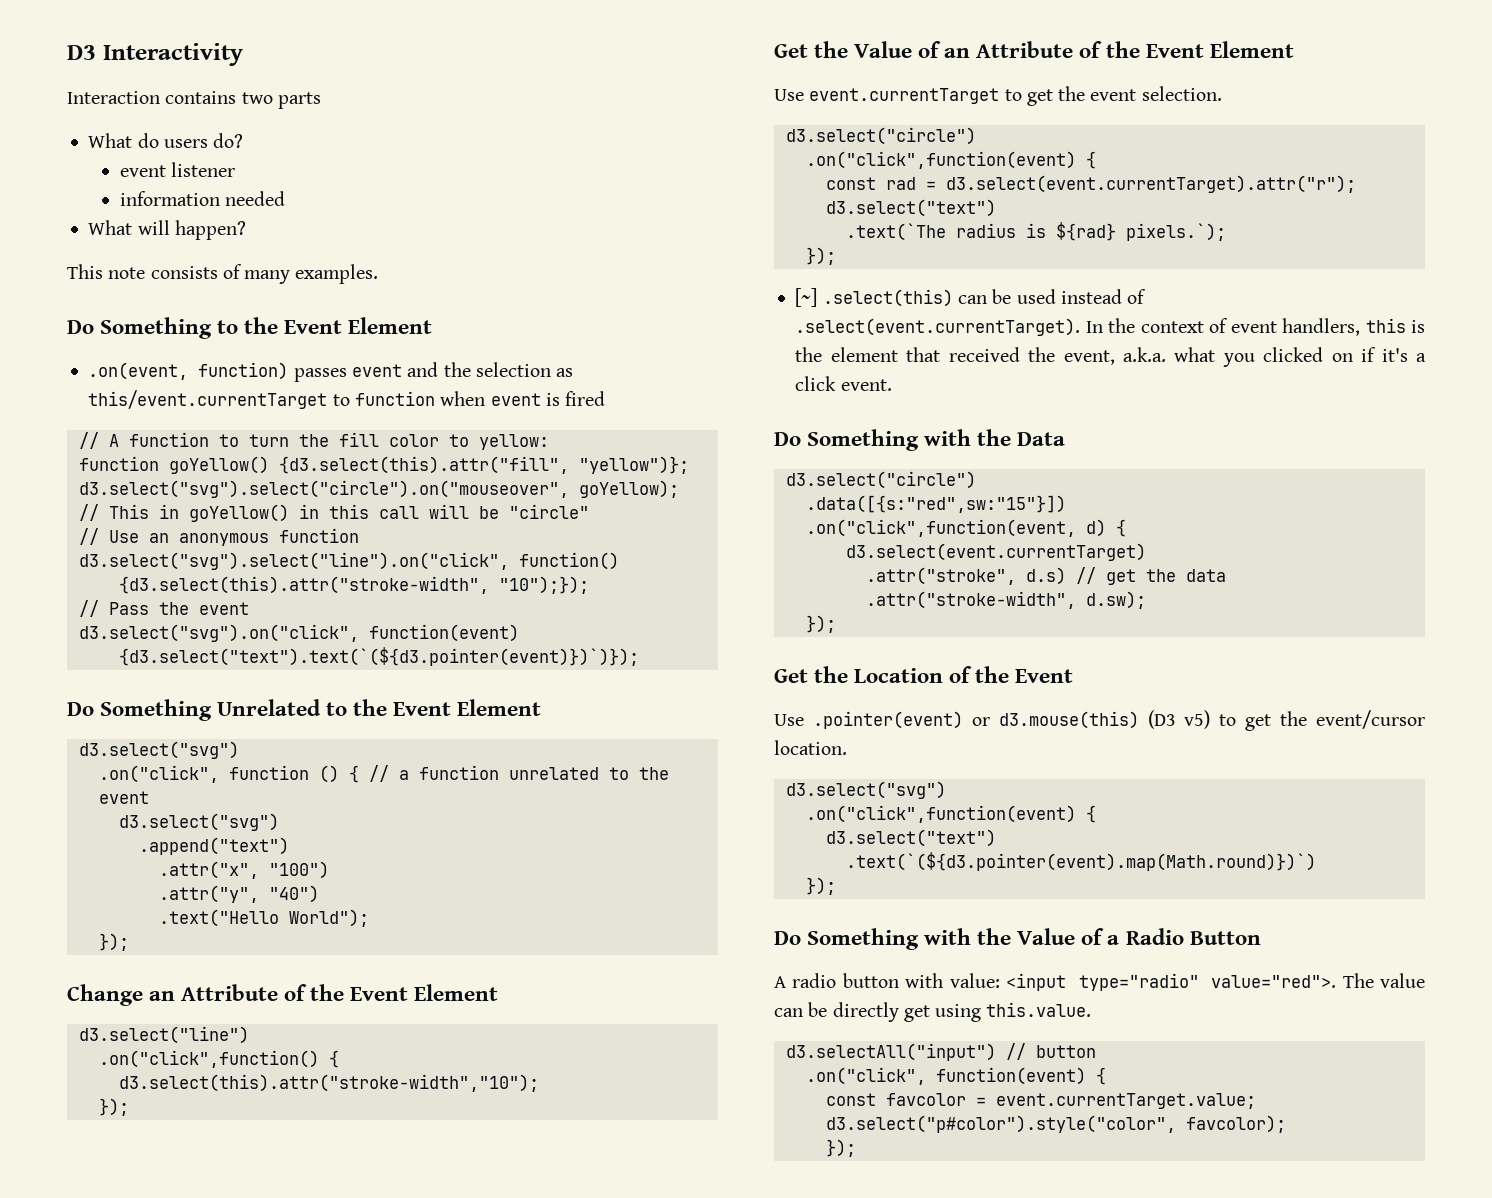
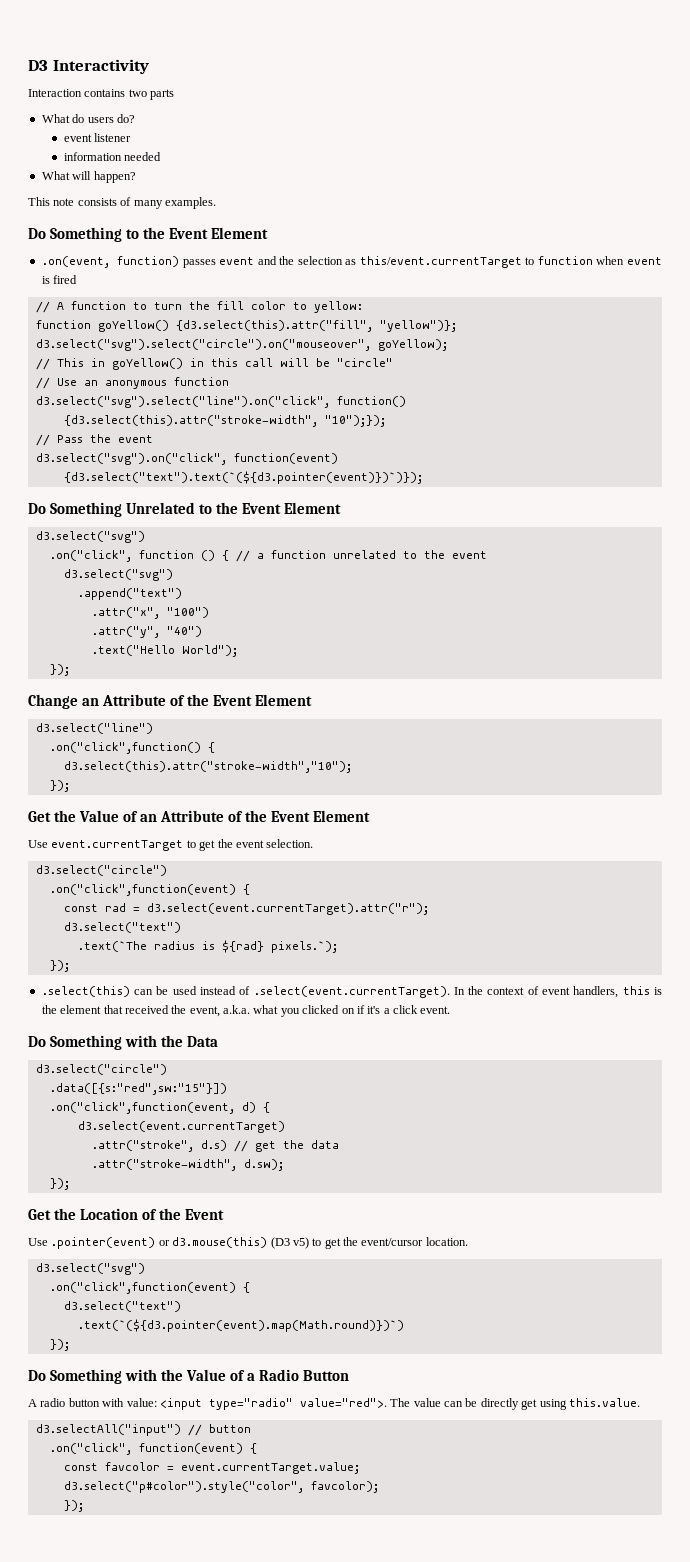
- [~] .select(this) can be used instead of .select(event.currentTarget). In the context of event handlers, this is the element that received the event, a.k.a. what you clicked on if it's a click event.
+ .select(this) can be used instead of .select(event.currentTarget). In the context of event handlers, this is the element that received the event, a.k.a. what you clicked on if it's a click event.

